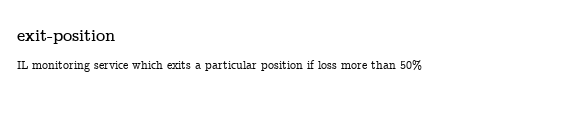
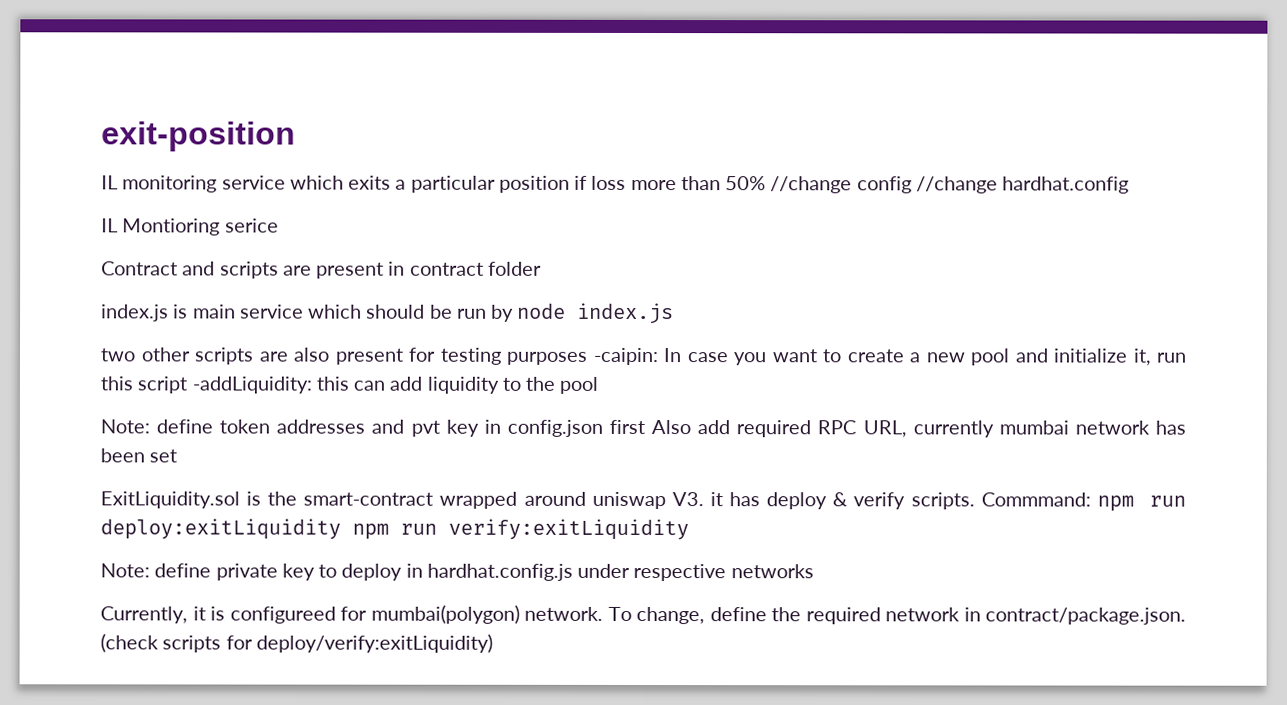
- IL monitoring service which exits a particular position if loss more than 50%
+ IL monitoring service which exits a particular position if loss more than 50% //change config //change hardhat.config
+ IL Montioring serice
+ Contract and scripts are present in contract folder
+ index.js is main service which should be run by node index.js
+ two other scripts are also present for testing purposes -caipin: In case you want to create a new pool and initialize it, run this script -addLiquidity: this can add liquidity to the pool
+ Note: define token addresses and pvt key in config.json first Also add required RPC URL, currently mumbai network has been set
+ ExitLiquidity.sol is the smart-contract wrapped around uniswap V3. it has deploy & verify scripts. Commmand: npm run deploy:exitLiquidity npm run verify:exitLiquidity
+ Note: define private key to deploy in hardhat.config.js under respective networks
+ Currently, it is configureed for mumbai(polygon) network. To change, define the required network in contract/package.json. (check scripts for deploy/verify:exitLiquidity)

